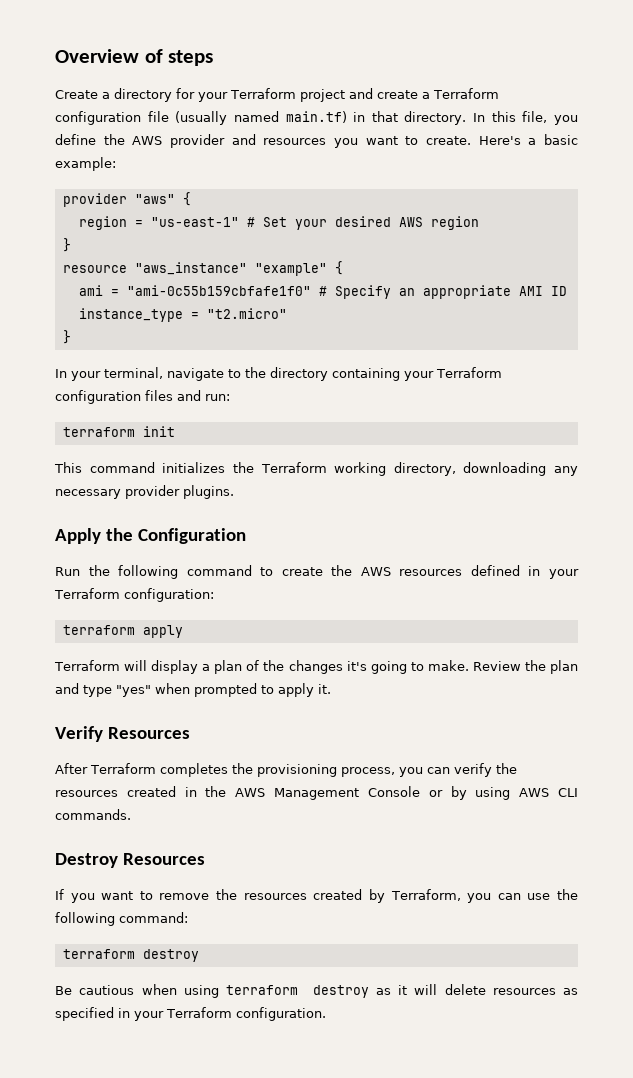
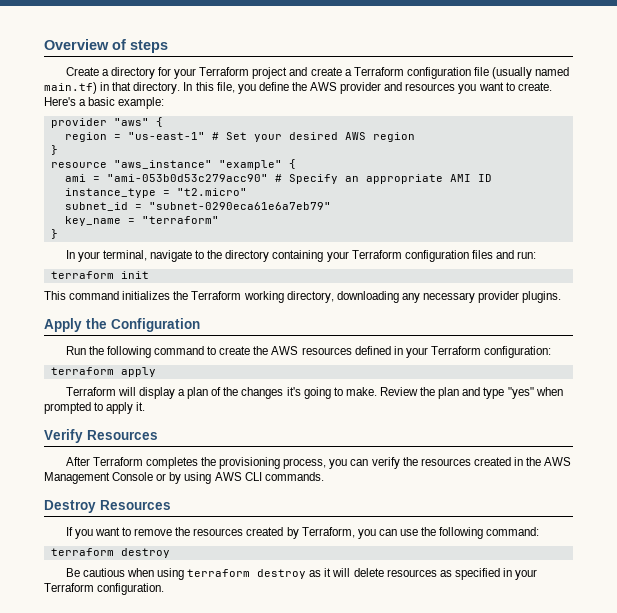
- ami = "ami-0c55b159cbfafe1f0" # Specify an appropriate AMI ID
+ ami = "ami-053b0d53c279acc90" # Specify an appropriate AMI ID
+ subnet_id = "subnet-0290eca61e6a7eb79"
+ key_name = "terraform"

